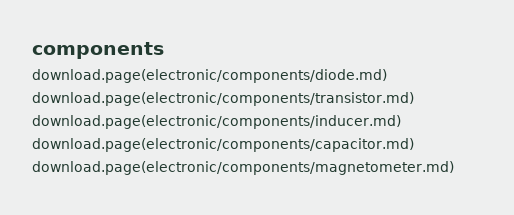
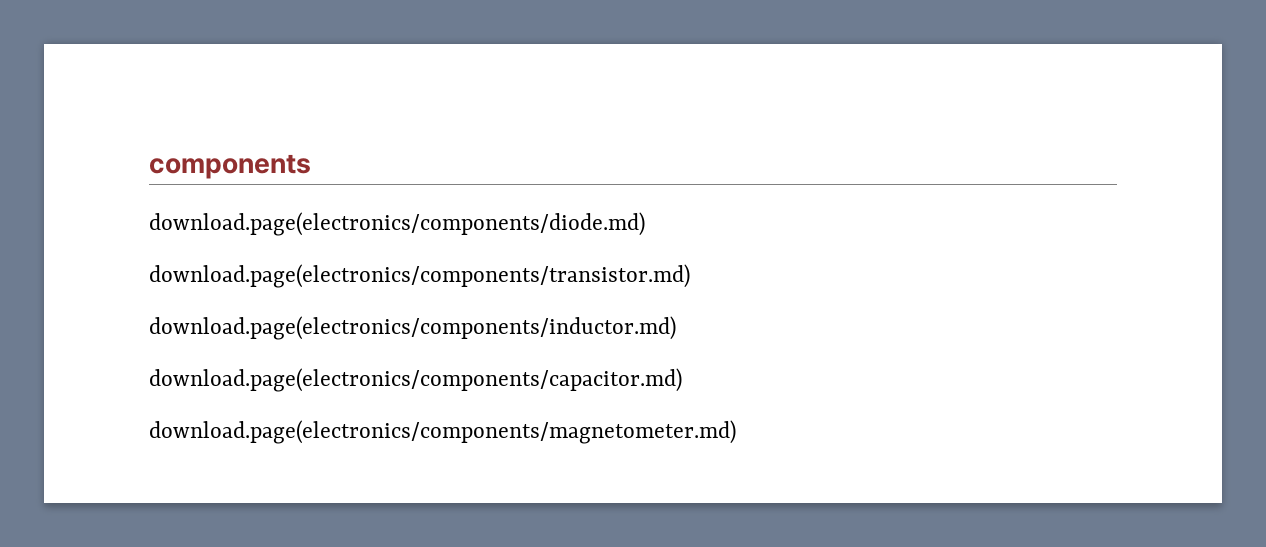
- download.page(electronic/components/diode.md)
- download.page(electronic/components/transistor.md)
- download.page(electronic/components/inducer.md)
- download.page(electronic/components/capacitor.md)
- download.page(electronic/components/magnetometer.md)
+ download.page(electronics/components/diode.md)
+ download.page(electronics/components/transistor.md)
+ download.page(electronics/components/inductor.md)
+ download.page(electronics/components/capacitor.md)
+ download.page(electronics/components/magnetometer.md)

